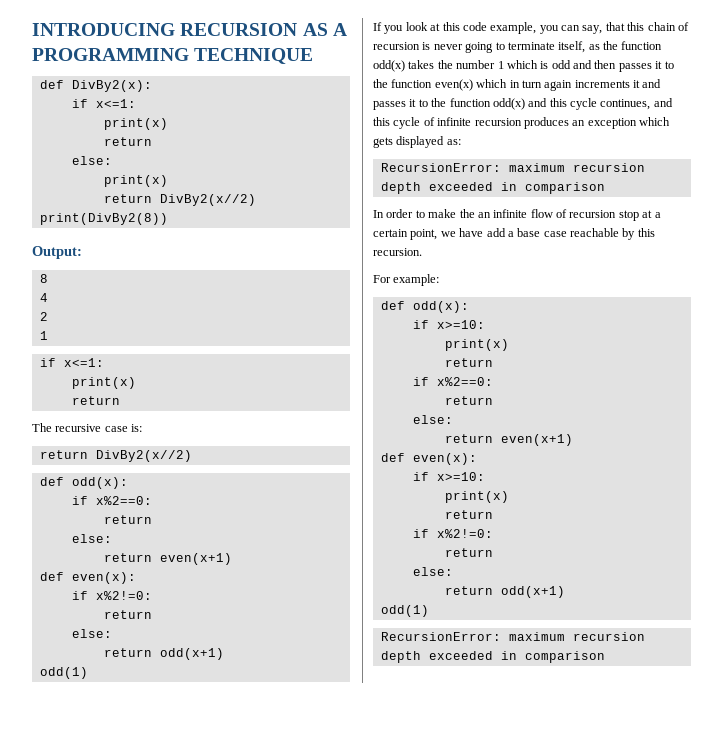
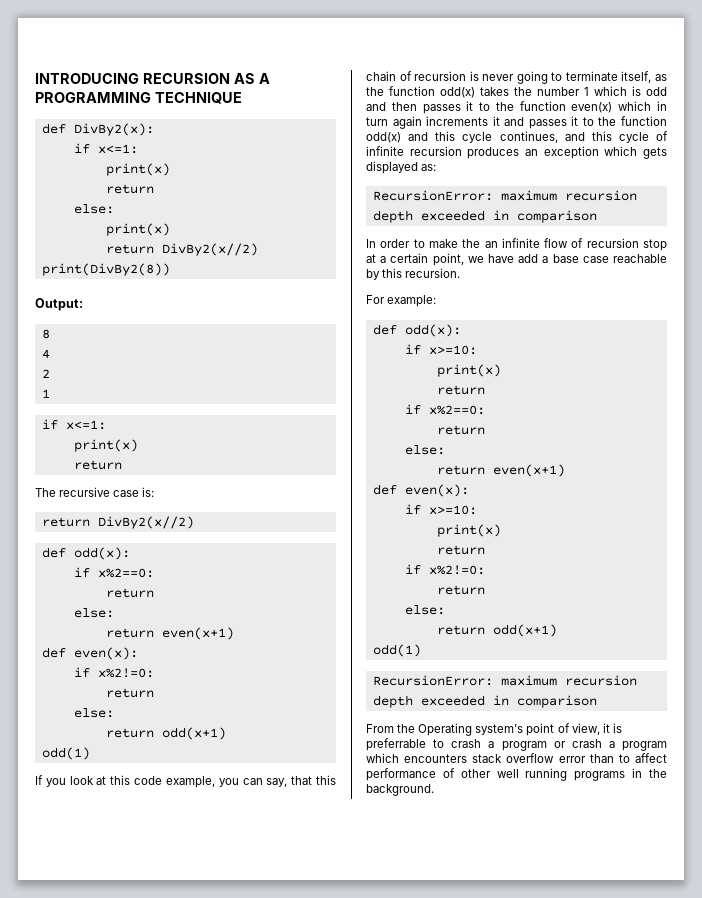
+ From the Operating system's point of view, it is preferrable to crash a program or crash a program which encounters stack overflow error than to affect performance of other well running programs in the background.

